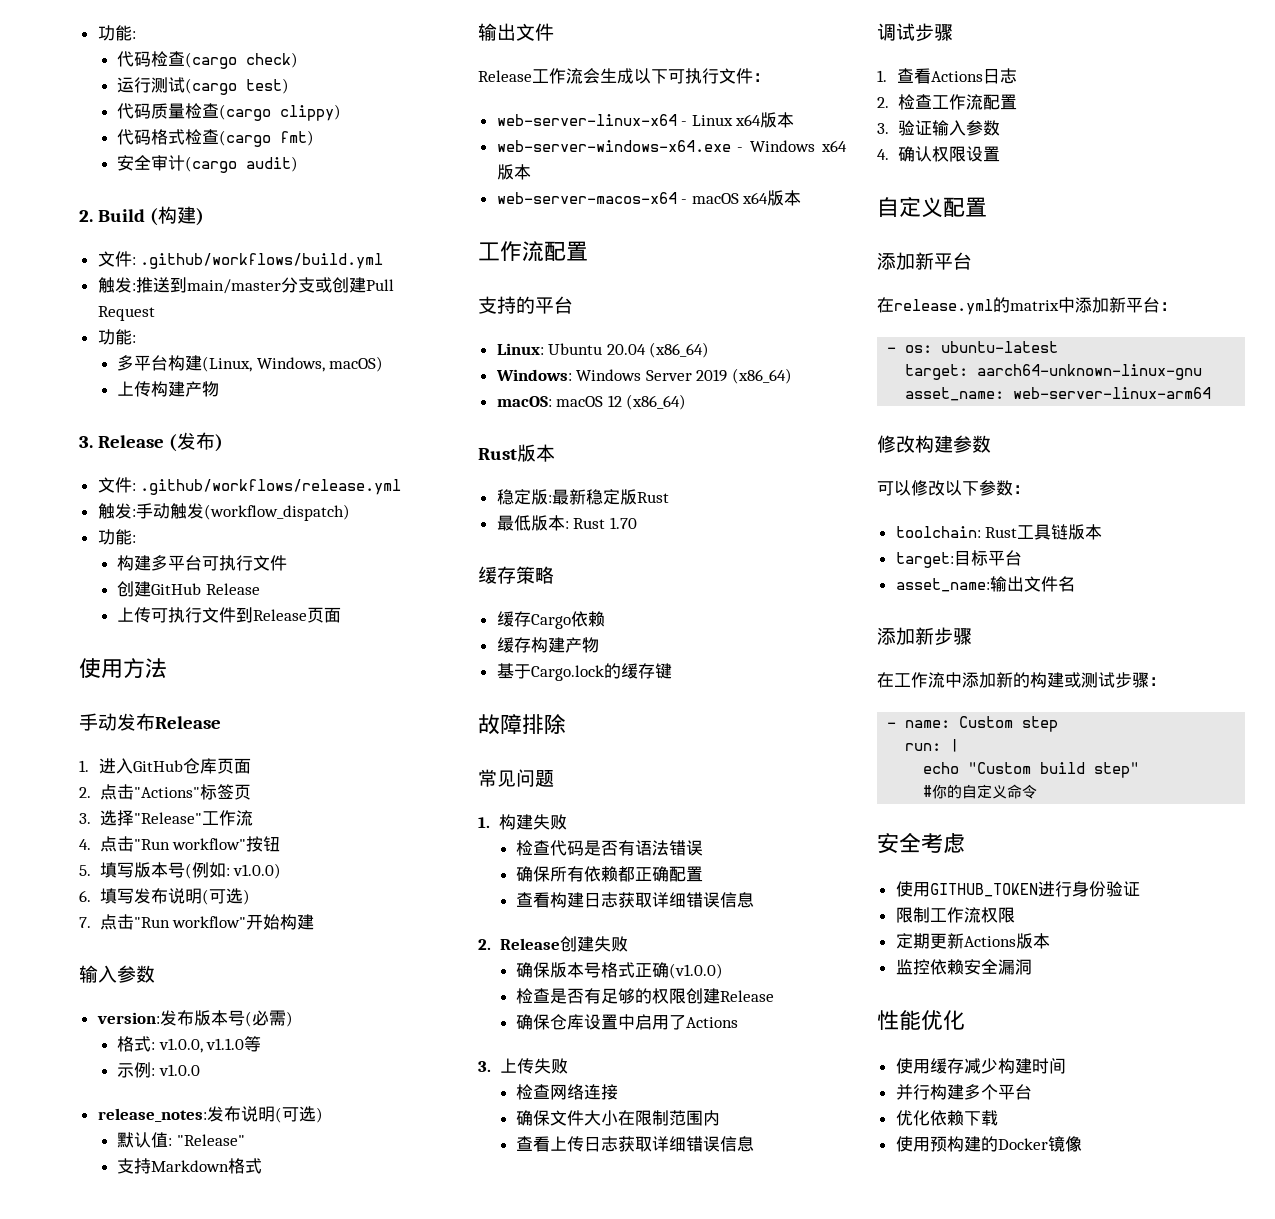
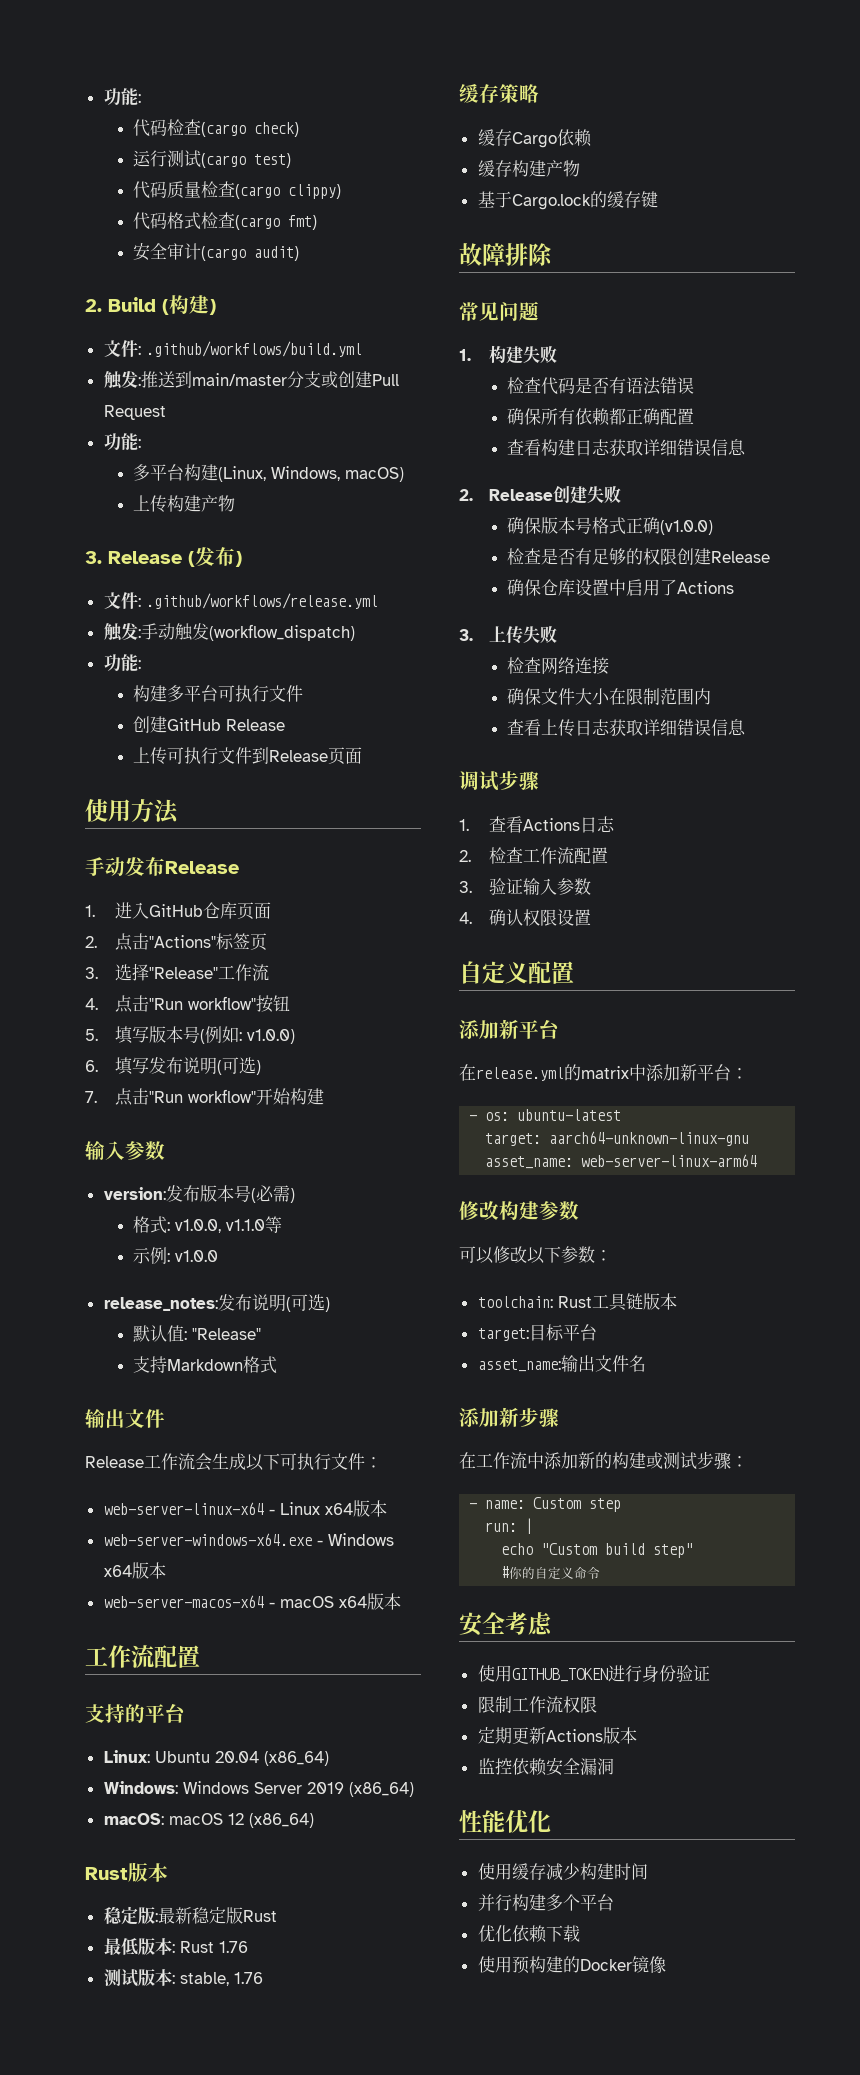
- 最低版本: Rust 1.70
+ 最低版本: Rust 1.76
+ 测试版本: stable, 1.76

